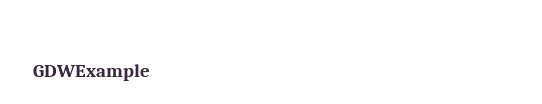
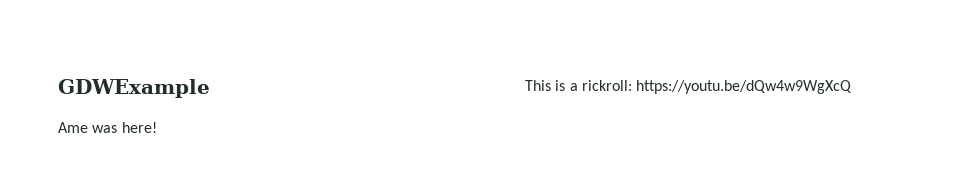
+ Ame was here!
+ This is a rickroll: https://youtu.be/dQw4w9WgXcQ

